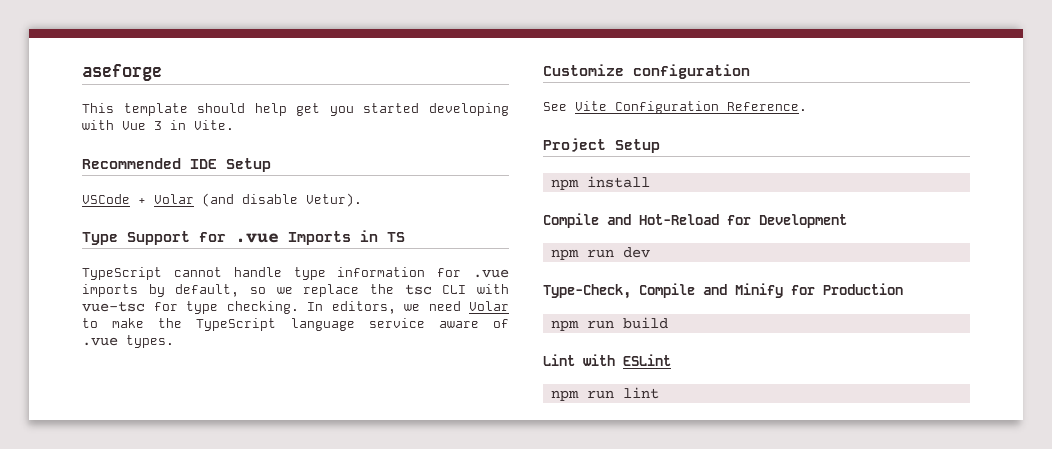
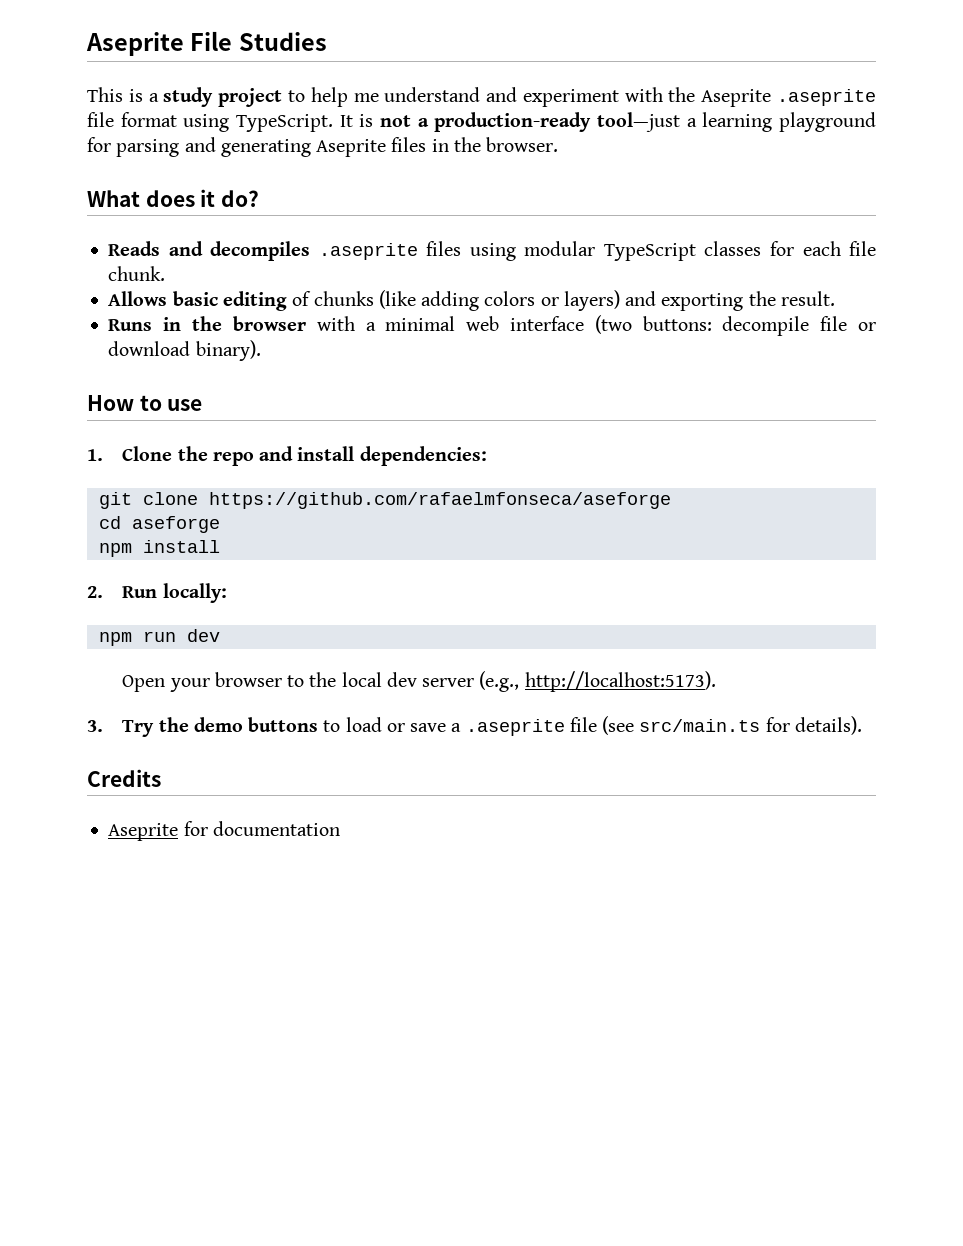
- aseforge
- This template should help get you started developing with Vue 3 in Vite.
- Recommended IDE Setup
- VSCode + Volar (and disable Vetur).
- Type Support for .vue Imports in TS
- TypeScript cannot handle type information for .vue imports by default, so we replace the tsc CLI with vue-tsc for type checking. In editors, we need Volar to make the TypeScript language service aware of .vue types.
- Customize configuration
- See Vite Configuration Reference.
- Project Setup
+ Aseprite File Studies
+ This is a study project to help me understand and experiment with the Aseprite .aseprite file format using TypeScript. It is not a production-ready tool—just a learning playground for parsing and generating Aseprite files in the browser.
+ What does it do?
+ Reads and decompiles .aseprite files using modular TypeScript classes for each file chunk.
+ Allows basic editing of chunks (like adding colors or layers) and exporting the result.
+ Runs in the browser with a minimal web interface (two buttons: decompile file or download binary).
+ How to use
+ 1. Clone the repo and install dependencies:
+ git clone https://github.com/rafaelmfonseca/aseforge
+ cd aseforge
  npm install
- Compile and Hot-Reload for Development
+ 2. Run locally:
  npm run dev
- Type-Check, Compile and Minify for Production
- npm run build
- Lint with ESLint
- npm run lint
+ Open your browser to the local dev server (e.g., http://localhost:5173).
+ 3. Try the demo buttons to load or save a .aseprite file (see src/main.ts for details).
+ Credits
+ Aseprite for documentation

